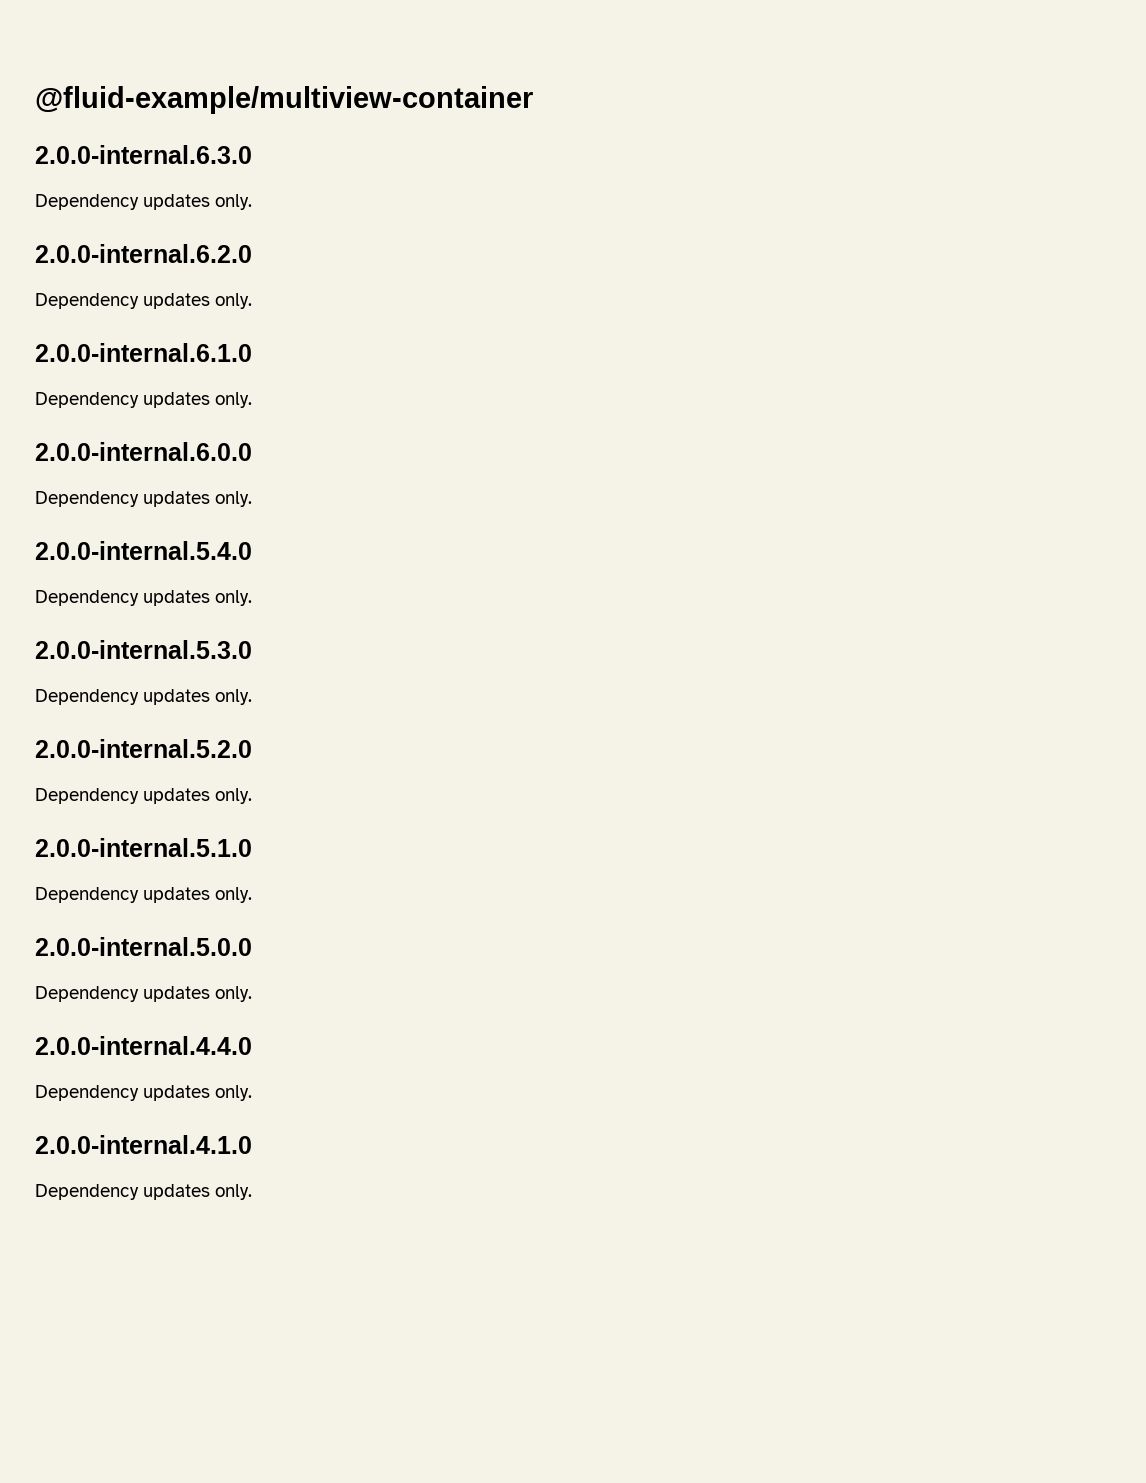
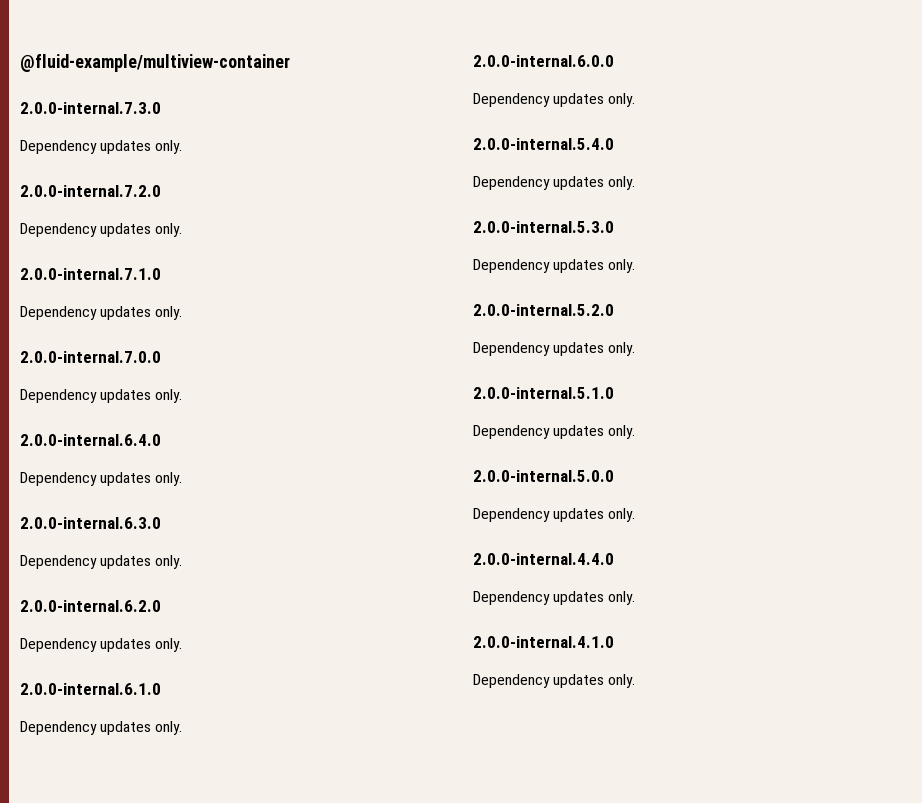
+ 2.0.0-internal.7.3.0
+ Dependency updates only.
+ 2.0.0-internal.7.2.0
+ Dependency updates only.
+ 2.0.0-internal.7.1.0
+ Dependency updates only.
+ 2.0.0-internal.7.0.0
+ Dependency updates only.
+ 2.0.0-internal.6.4.0
+ Dependency updates only.

